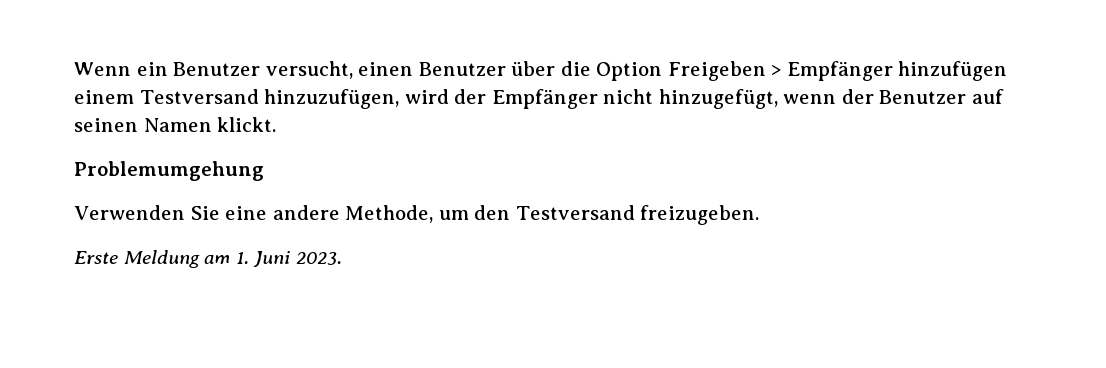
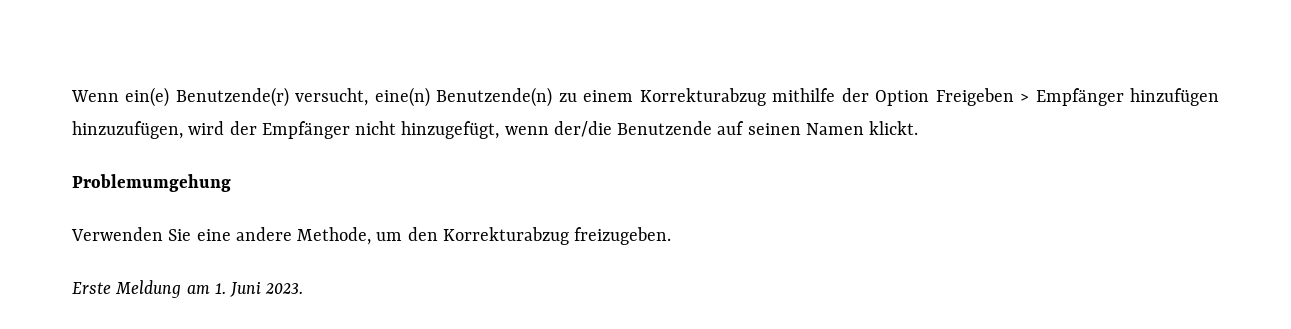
- Wenn ein Benutzer versucht, einen Benutzer über die Option Freigeben > Empfänger hinzufügen einem Testversand hinzuzufügen, wird der Empfänger nicht hinzugefügt, wenn der Benutzer auf seinen Namen klickt.
+ Wenn ein(e) Benutzende(r) versucht, eine(n) Benutzende(n) zu einem Korrekturabzug mithilfe der Option Freigeben > Empfänger hinzufügen hinzuzufügen, wird der Empfänger nicht hinzugefügt, wenn der/die Benutzende auf seinen Namen klickt.
- Verwenden Sie eine andere Methode, um den Testversand freizugeben.
+ Verwenden Sie eine andere Methode, um den Korrekturabzug freizugeben.

